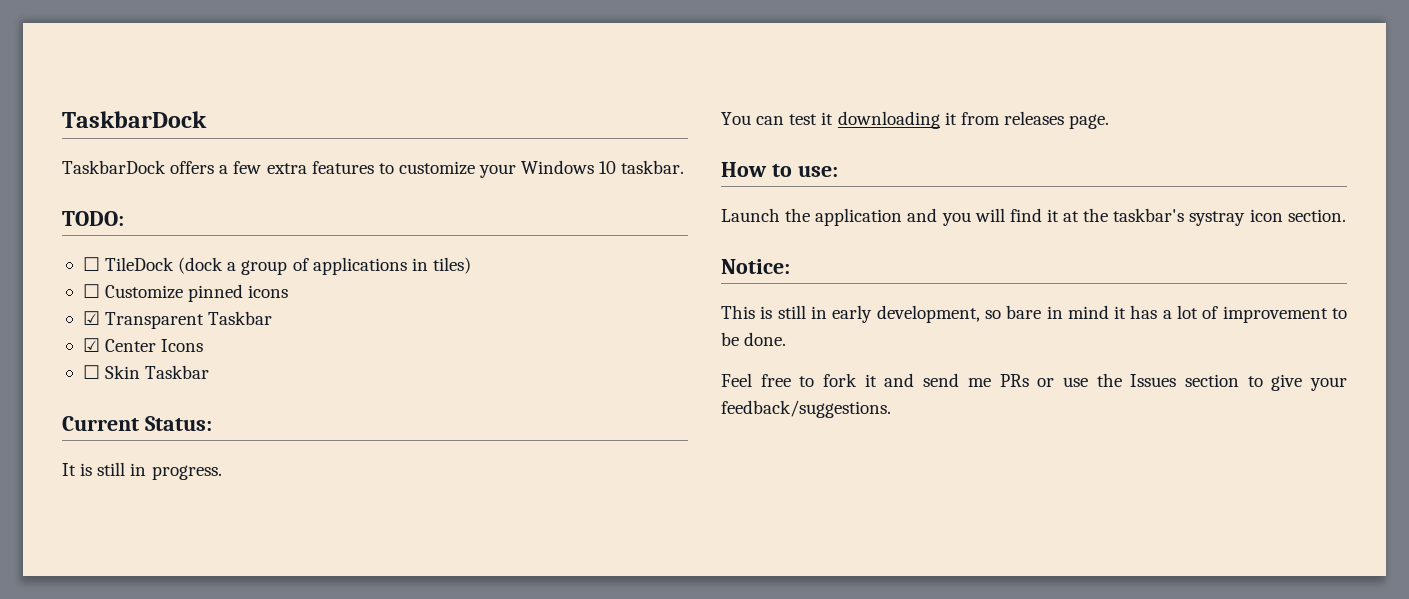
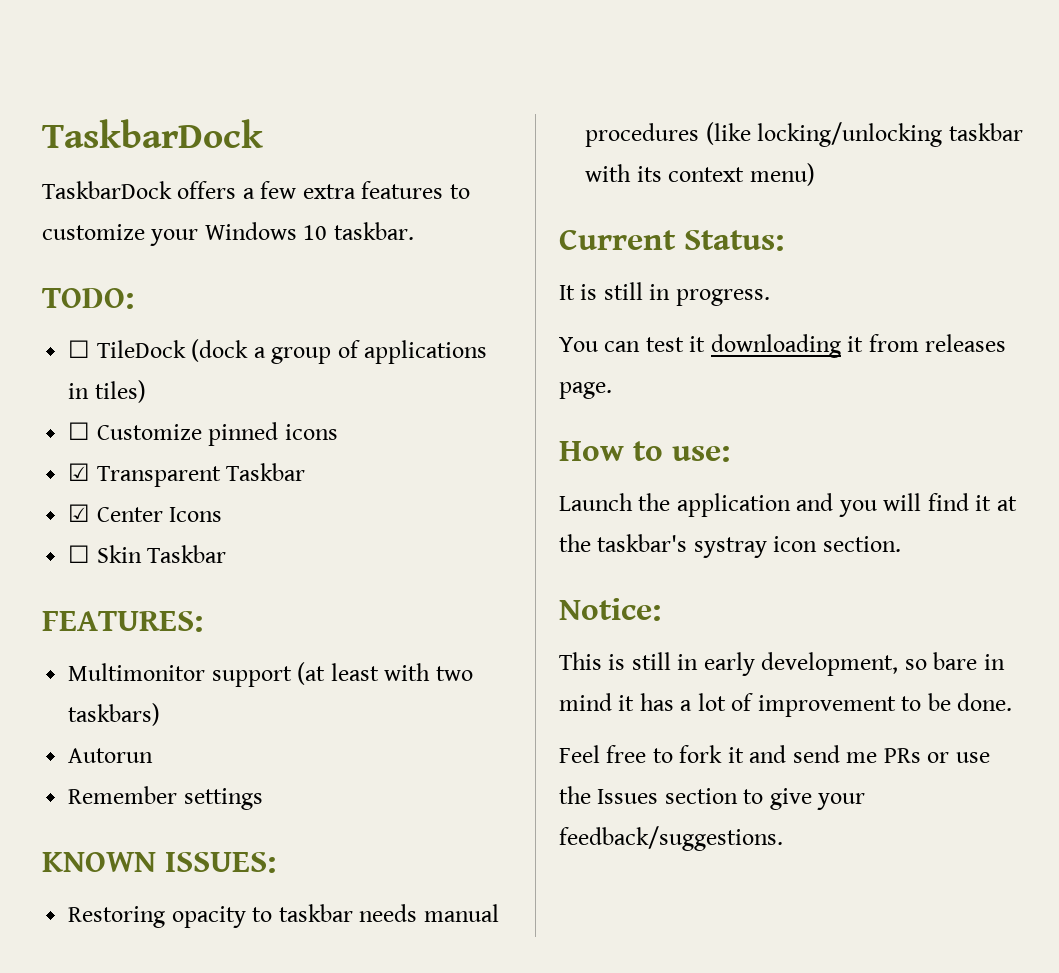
+ FEATURES:
+ Multimonitor support (at least with two taskbars)
+ Autorun
+ Remember settings
+ KNOWN ISSUES:
+ Restoring opacity to taskbar needs manual procedures (like locking/unlocking taskbar with its context menu)

